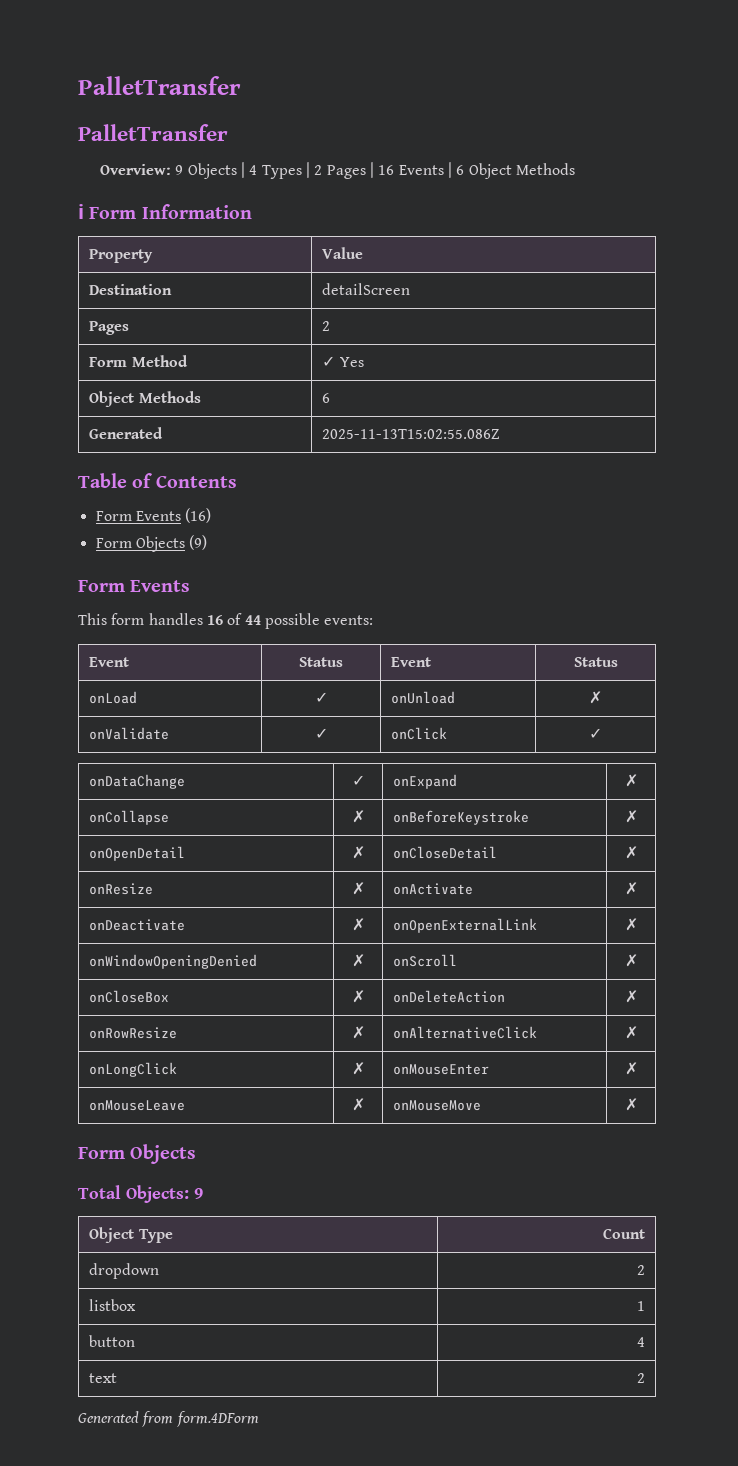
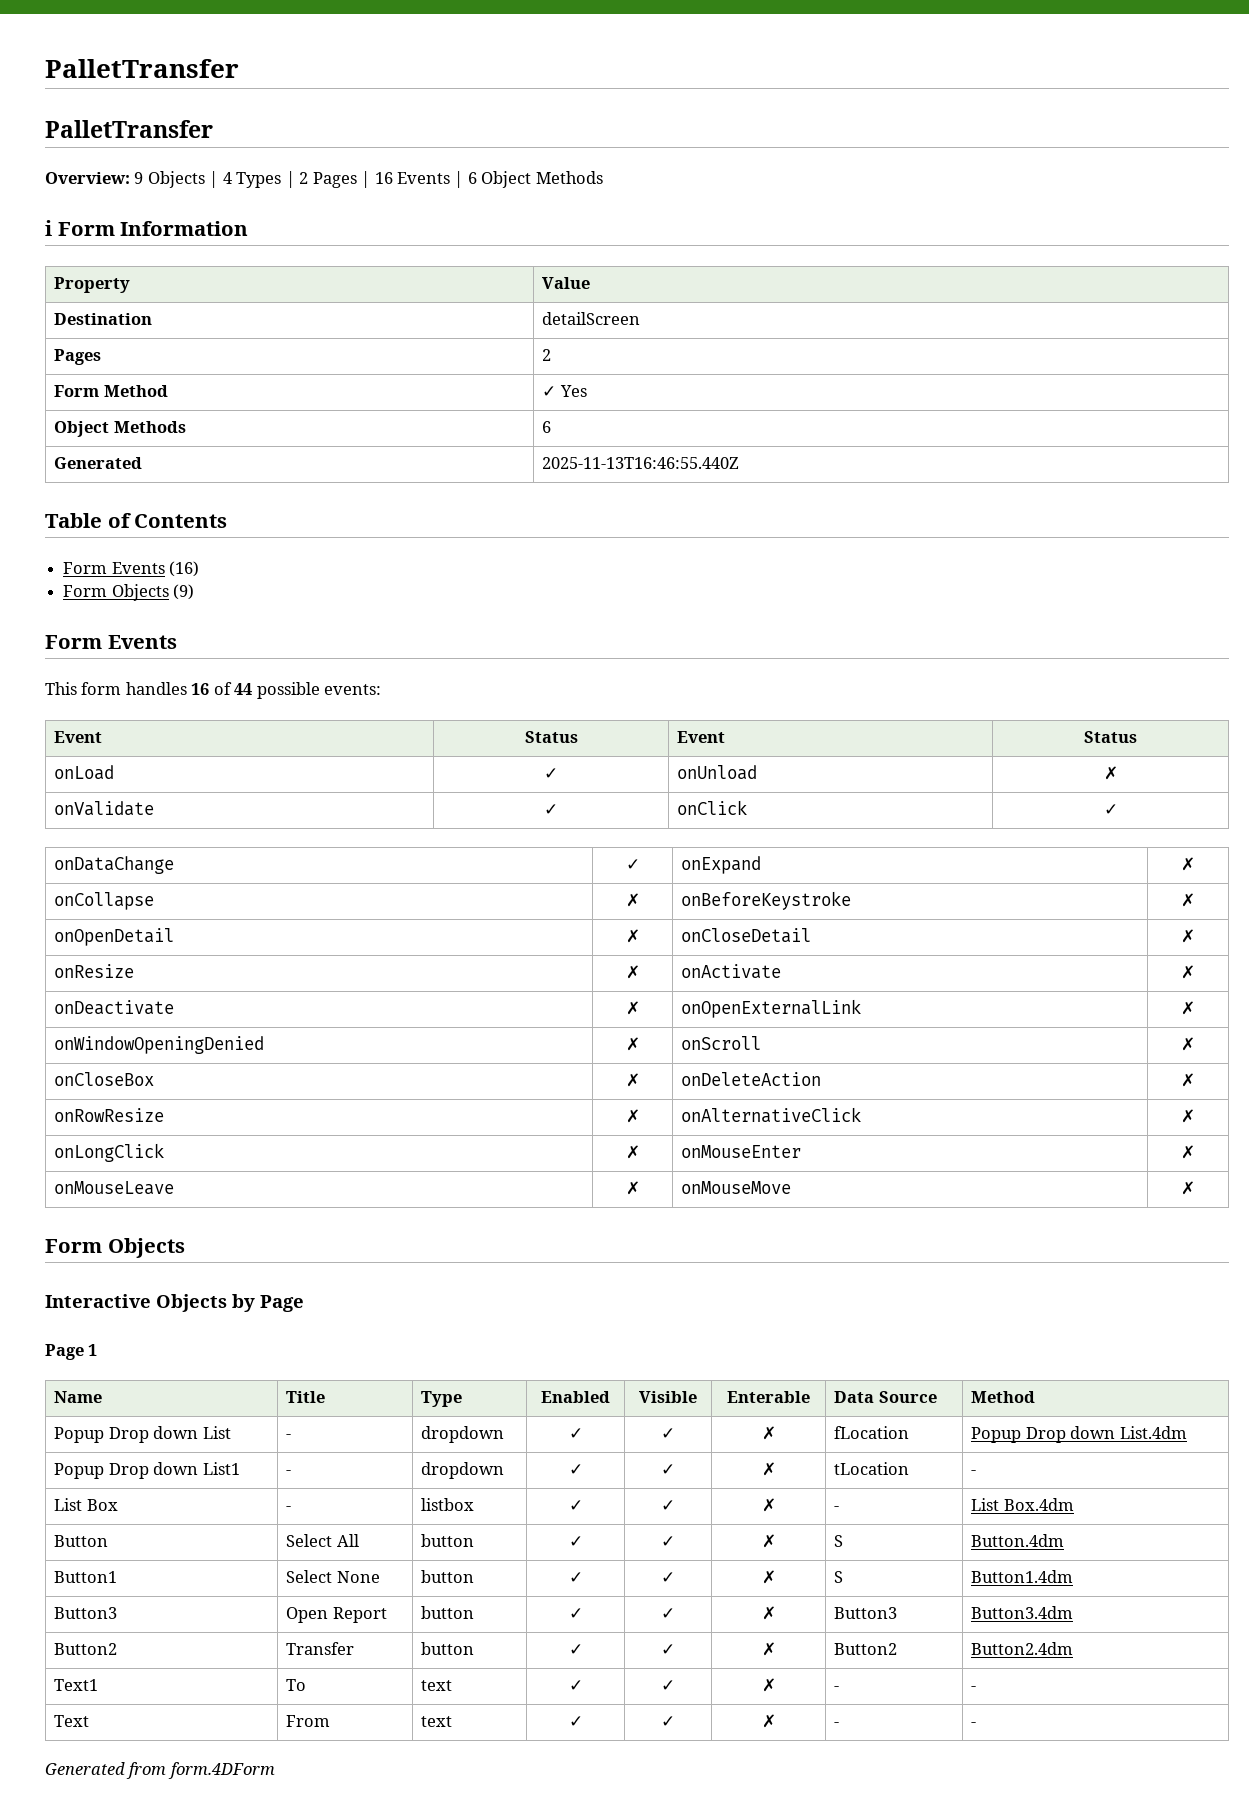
- Generated | 2025-11-13T15:02:55.086Z
+ Generated | 2025-11-13T16:46:55.440Z
- Total Objects: 9
- Object Type | Count
- dropdown | 2
- listbox | 1
- button | 4
- text | 2
+ Interactive Objects by Page
+ Page 1
+ Name | Title | Type | Enabled | Visible | Enterable | Data Source | Method
+ Popup Drop down List | - | dropdown | ✓ | ✓ | ✗ | fLocation | Popup Drop down List.4dm
+ Popup Drop down List1 | - | dropdown | ✓ | ✓ | ✗ | tLocation | -
+ List Box | - | listbox | ✓ | ✓ | ✗ | - | List Box.4dm
+ Button | Select All | button | ✓ | ✓ | ✗ | S | Button.4dm
+ Button1 | Select None | button | ✓ | ✓ | ✗ | S | Button1.4dm
+ Button3 | Open Report | button | ✓ | ✓ | ✗ | Button3 | Button3.4dm
+ Button2 | Transfer | button | ✓ | ✓ | ✗ | Button2 | Button2.4dm
+ Text1 | To | text | ✓ | ✓ | ✗ | - | -
+ Text | From | text | ✓ | ✓ | ✗ | - | -

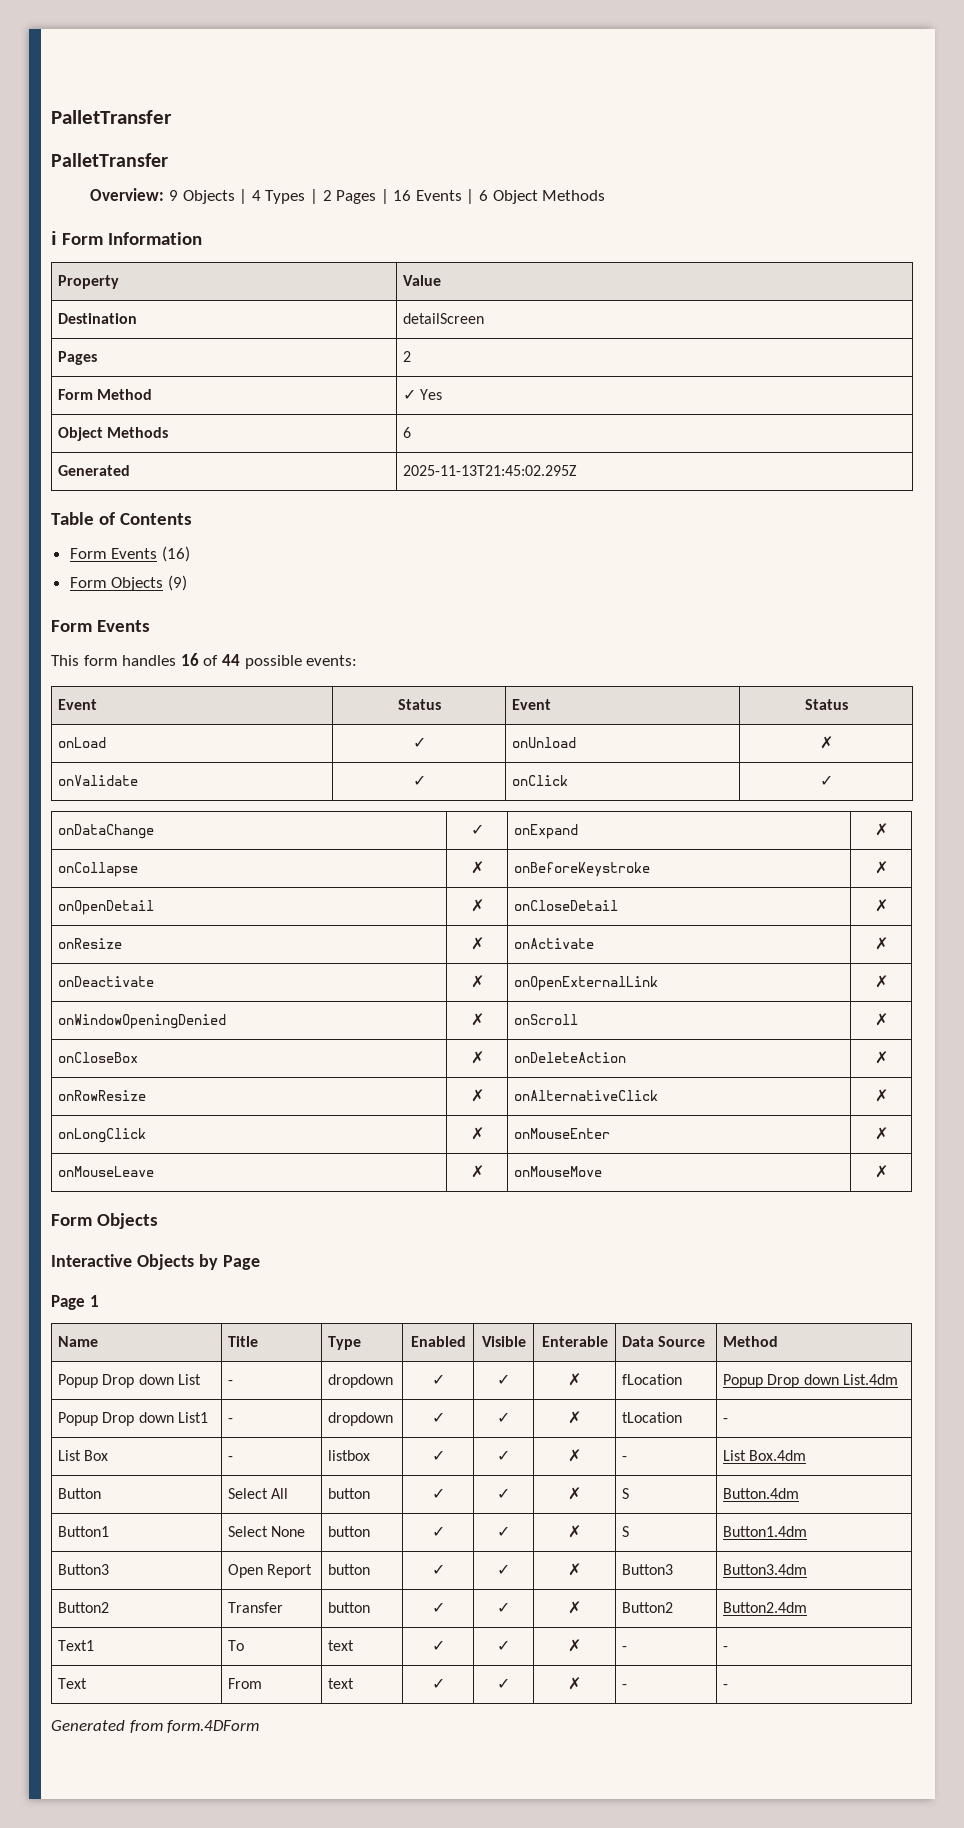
- Generated | 2025-11-13T16:46:55.440Z
+ Generated | 2025-11-13T21:45:02.295Z

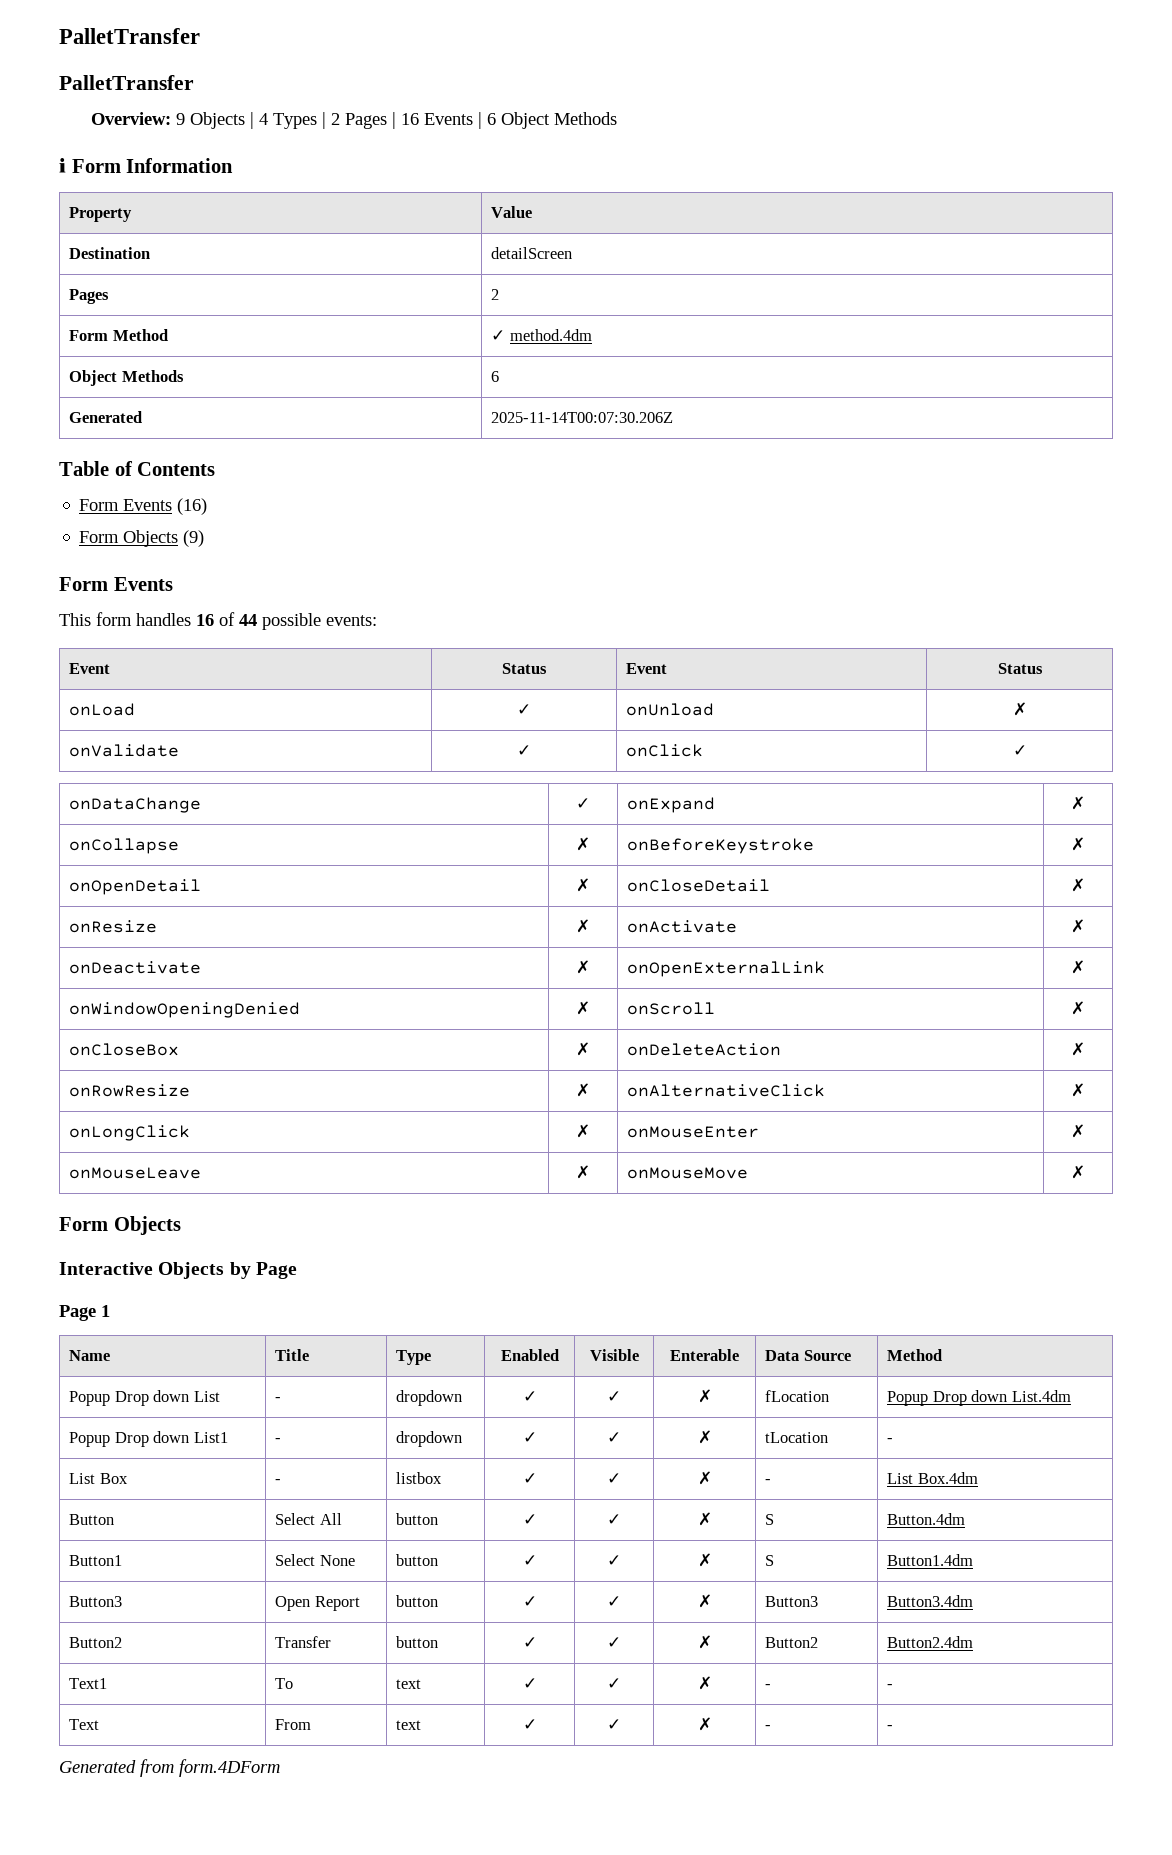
- Form Method | ✓ Yes
+ Form Method | ✓ method.4dm
- Generated | 2025-11-13T21:45:02.295Z
+ Generated | 2025-11-14T00:07:30.206Z

